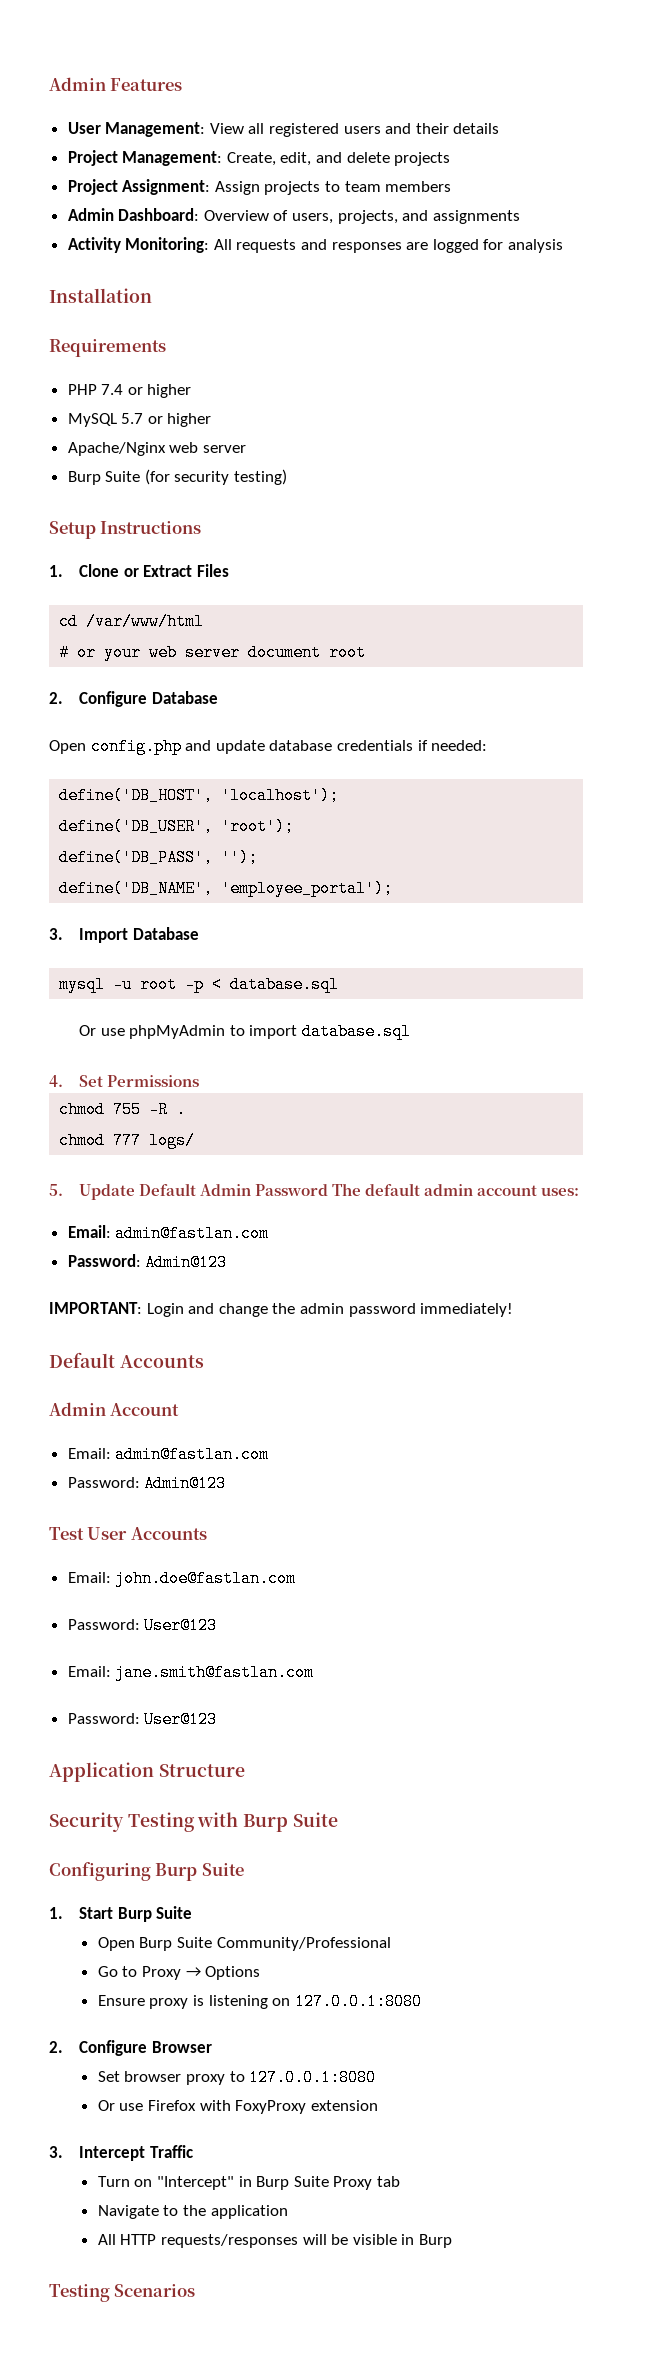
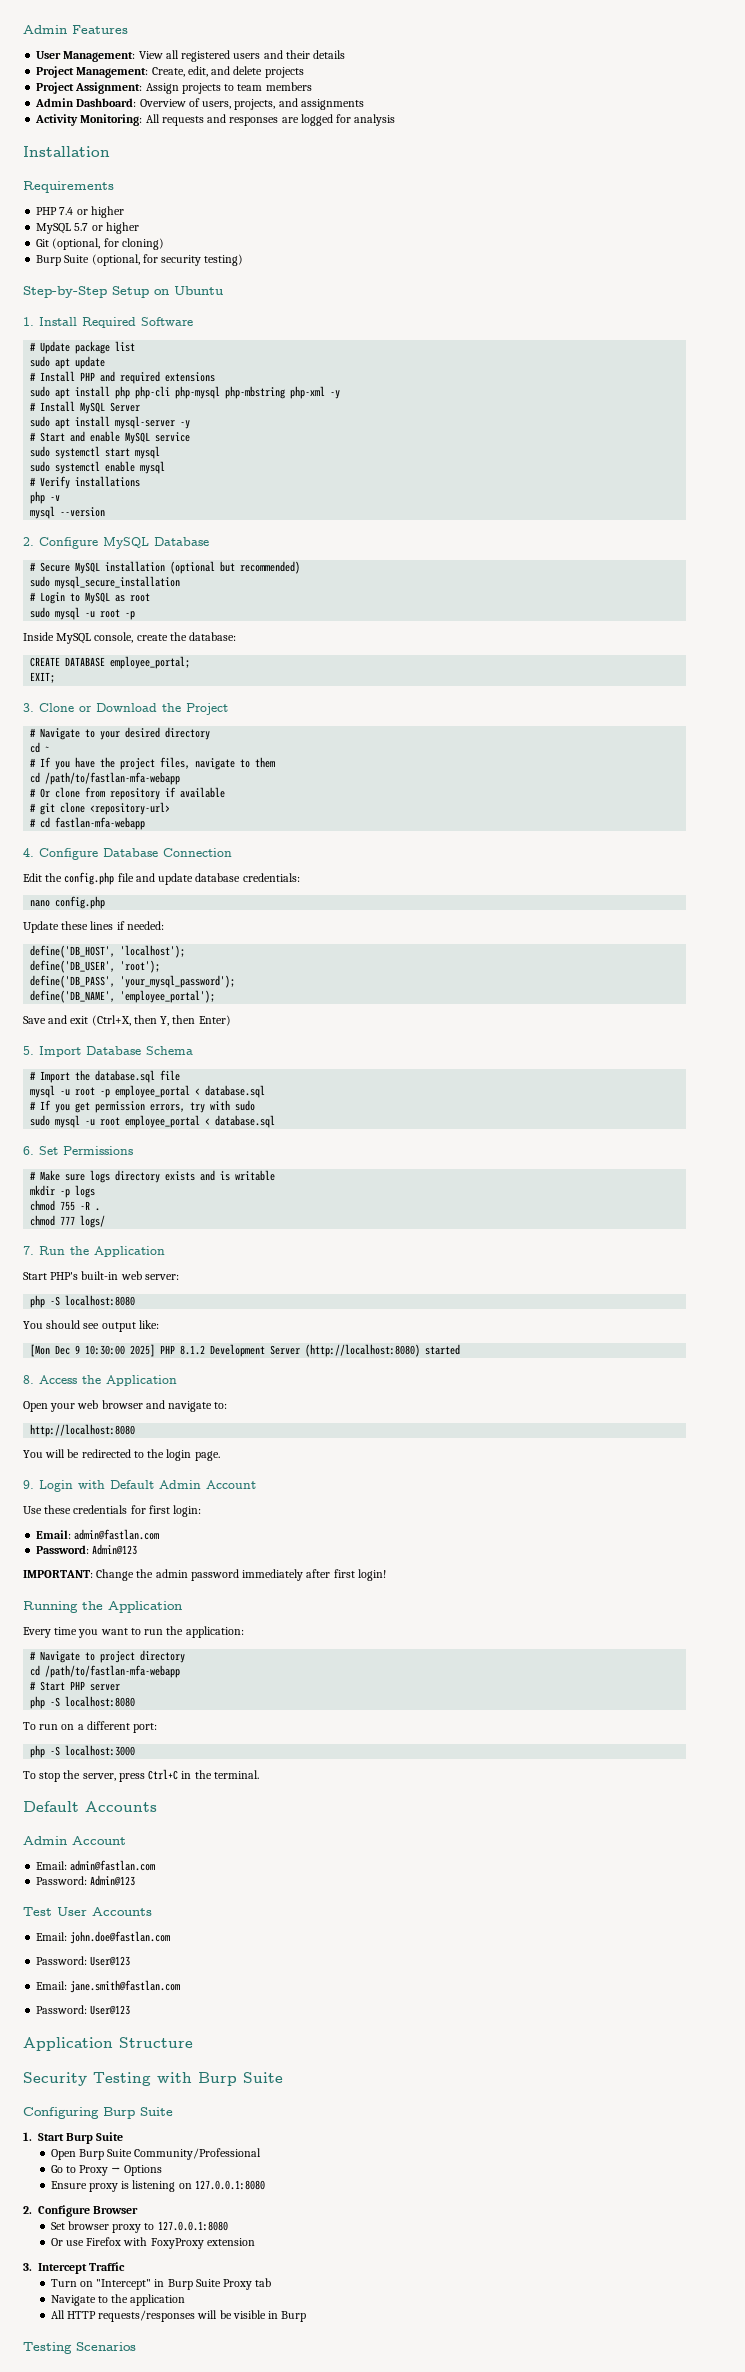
- Apache/Nginx web server
- Burp Suite (for security testing)
+ Git (optional, for cloning)
+ Burp Suite (optional, for security testing)
- Setup Instructions
- 1. Clone or Extract Files
- cd /var/www/html
- # or your web server document root
- 2. Configure Database
- Open config.php and update database credentials if needed:
+ Step-by-Step Setup on Ubuntu
+ 1. Install Required Software
+ # Update package list
+ sudo apt update
+ # Install PHP and required extensions
+ sudo apt install php php-cli php-mysql php-mbstring php-xml -y
+ # Install MySQL Server
+ sudo apt install mysql-server -y
+ # Start and enable MySQL service
+ sudo systemctl start mysql
+ sudo systemctl enable mysql
+ # Verify installations
+ php -v
+ mysql --version
+ 2. Configure MySQL Database
+ # Secure MySQL installation (optional but recommended)
+ sudo mysql_secure_installation
+ # Login to MySQL as root
+ sudo mysql -u root -p
+ Inside MySQL console, create the database:
+ CREATE DATABASE employee_portal;
+ EXIT;
+ 3. Clone or Download the Project
+ # Navigate to your desired directory
+ cd ~
+ # If you have the project files, navigate to them
+ cd /path/to/fastlan-mfa-webapp
+ # Or clone from repository if available
+ # git clone <repository-url>
+ # cd fastlan-mfa-webapp
+ 4. Configure Database Connection
+ Edit the config.php file and update database credentials:
+ nano config.php
+ Update these lines if needed:
- define('DB_PASS', '');
+ define('DB_PASS', 'your_mysql_password');
- 3. Import Database
- mysql -u root -p < database.sql
- Or use phpMyAdmin to import database.sql
- 4. Set Permissions
+ Save and exit (Ctrl+X, then Y, then Enter)
+ 5. Import Database Schema
+ # Import the database.sql file
+ mysql -u root -p employee_portal < database.sql
+ # If you get permission errors, try with sudo
+ sudo mysql -u root employee_portal < database.sql
+ 6. Set Permissions
+ # Make sure logs directory exists and is writable
+ mkdir -p logs
- 5. Update Default Admin Password The default admin account uses:
+ 7. Run the Application
+ Start PHP's built-in web server:
+ php -S localhost:8080
+ You should see output like:
+ [Mon Dec 9 10:30:00 2025] PHP 8.1.2 Development Server (http://localhost:8080) started
+ 8. Access the Application
+ Open your web browser and navigate to:
+ http://localhost:8080
+ You will be redirected to the login page.
+ 9. Login with Default Admin Account
+ Use these credentials for first login:
- IMPORTANT: Login and change the admin password immediately!
+ IMPORTANT: Change the admin password immediately after first login!
+ Running the Application
+ Every time you want to run the application:
+ # Navigate to project directory
+ cd /path/to/fastlan-mfa-webapp
+ # Start PHP server
+ php -S localhost:8080
+ To run on a different port:
+ php -S localhost:3000
+ To stop the server, press Ctrl+C in the terminal.

